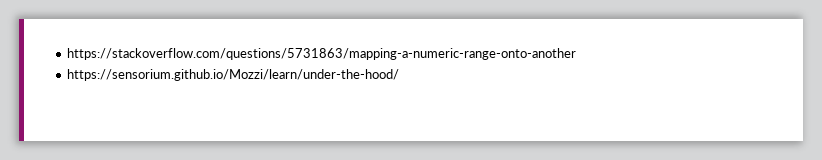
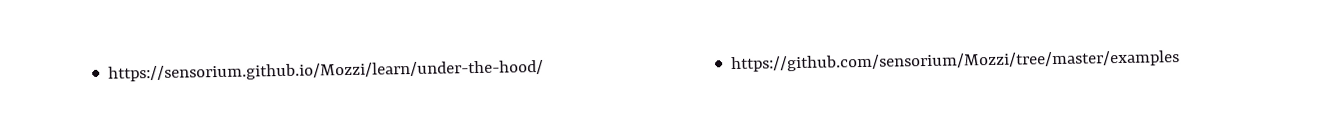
- https://stackoverflow.com/questions/5731863/mapping-a-numeric-range-onto-another
  https://sensorium.github.io/Mozzi/learn/under-the-hood/
+ https://github.com/sensorium/Mozzi/tree/master/examples

